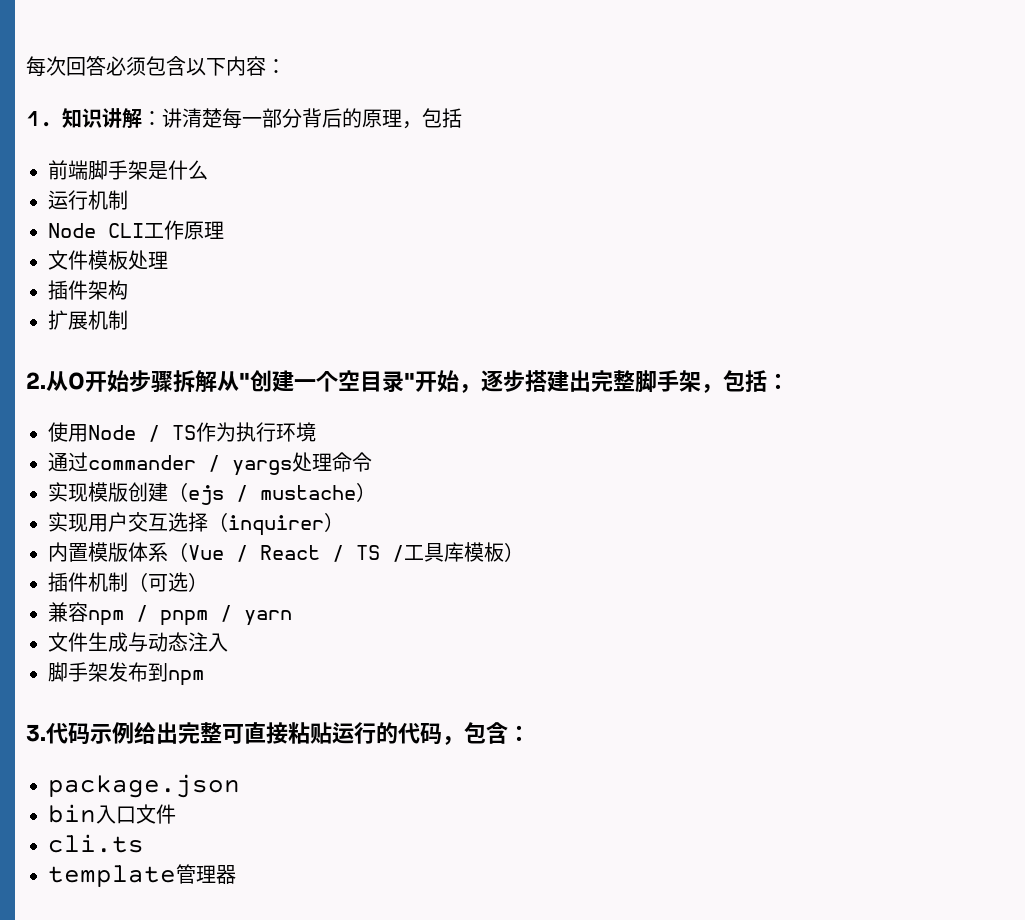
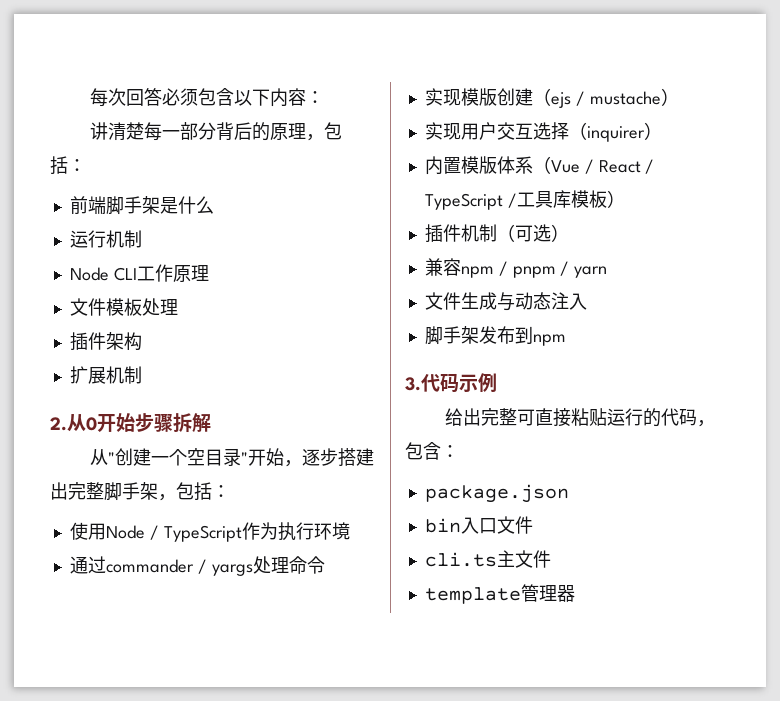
- 1.知识讲解：讲清楚每一部分背后的原理，包括
+ 讲清楚每一部分背后的原理，包括：
- 2.从0开始步骤拆解从"创建一个空目录"开始，逐步搭建出完整脚手架，包括：
+ 2.从0开始步骤拆解
+ 从"创建一个空目录"开始，逐步搭建出完整脚手架，包括：
- 使用Node / TS作为执行环境
+ 使用Node / TypeScript作为执行环境
- 内置模版体系（Vue / React / TS /工具库模板）
+ 内置模版体系（Vue / React / TypeScript /工具库模板）
- 3.代码示例给出完整可直接粘贴运行的代码，包含：
+ 3.代码示例
+ 给出完整可直接粘贴运行的代码，包含：
- cli.ts
+ cli.ts主文件

